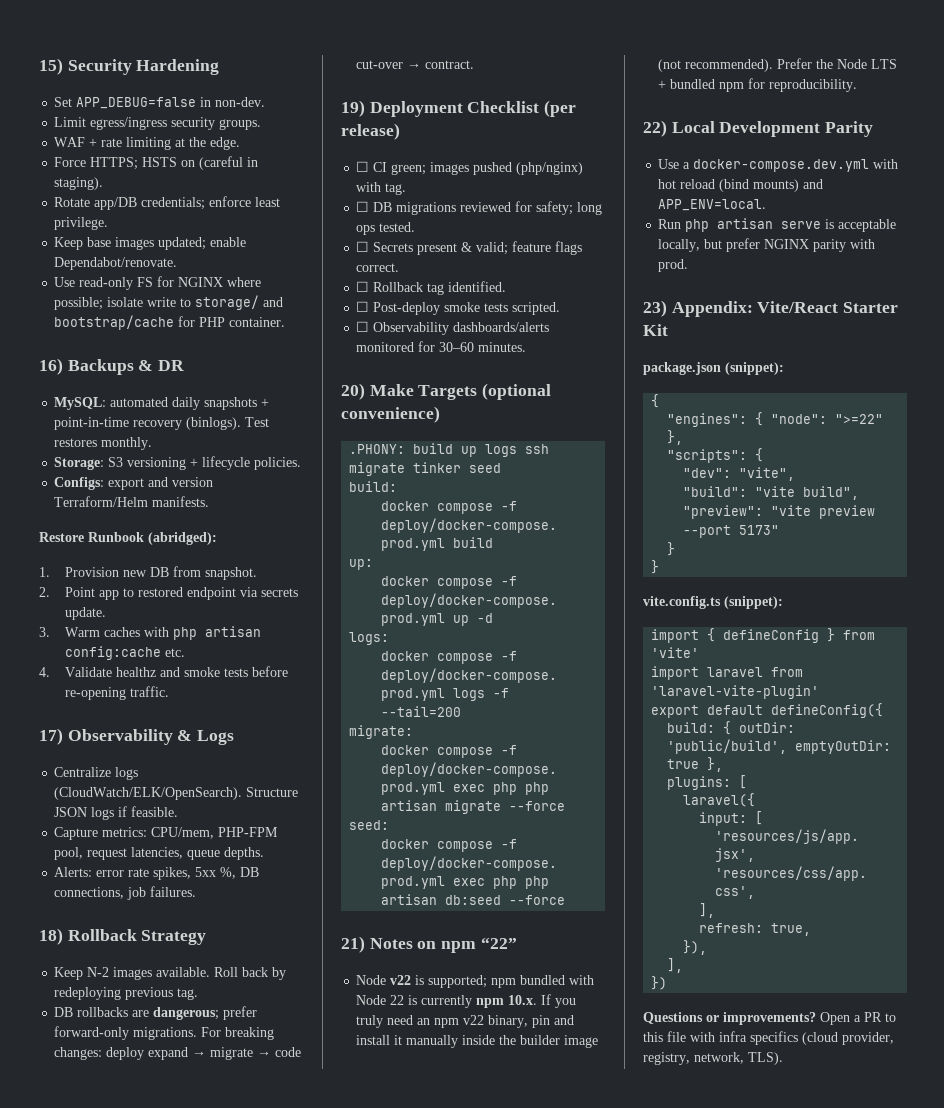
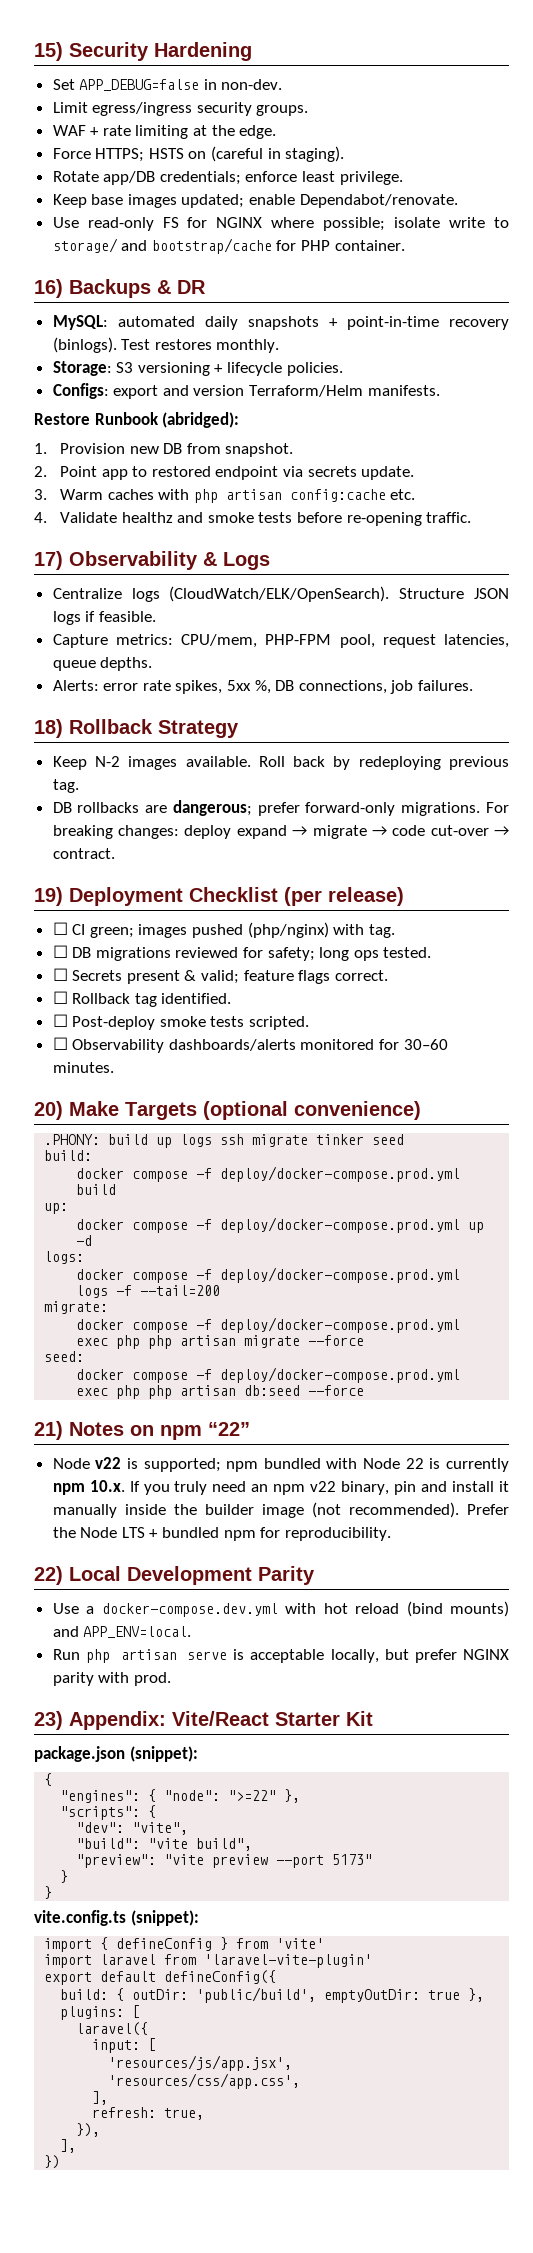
- Questions or improvements? Open a PR to this file with infra specifics (cloud provider, registry, network, TLS).

